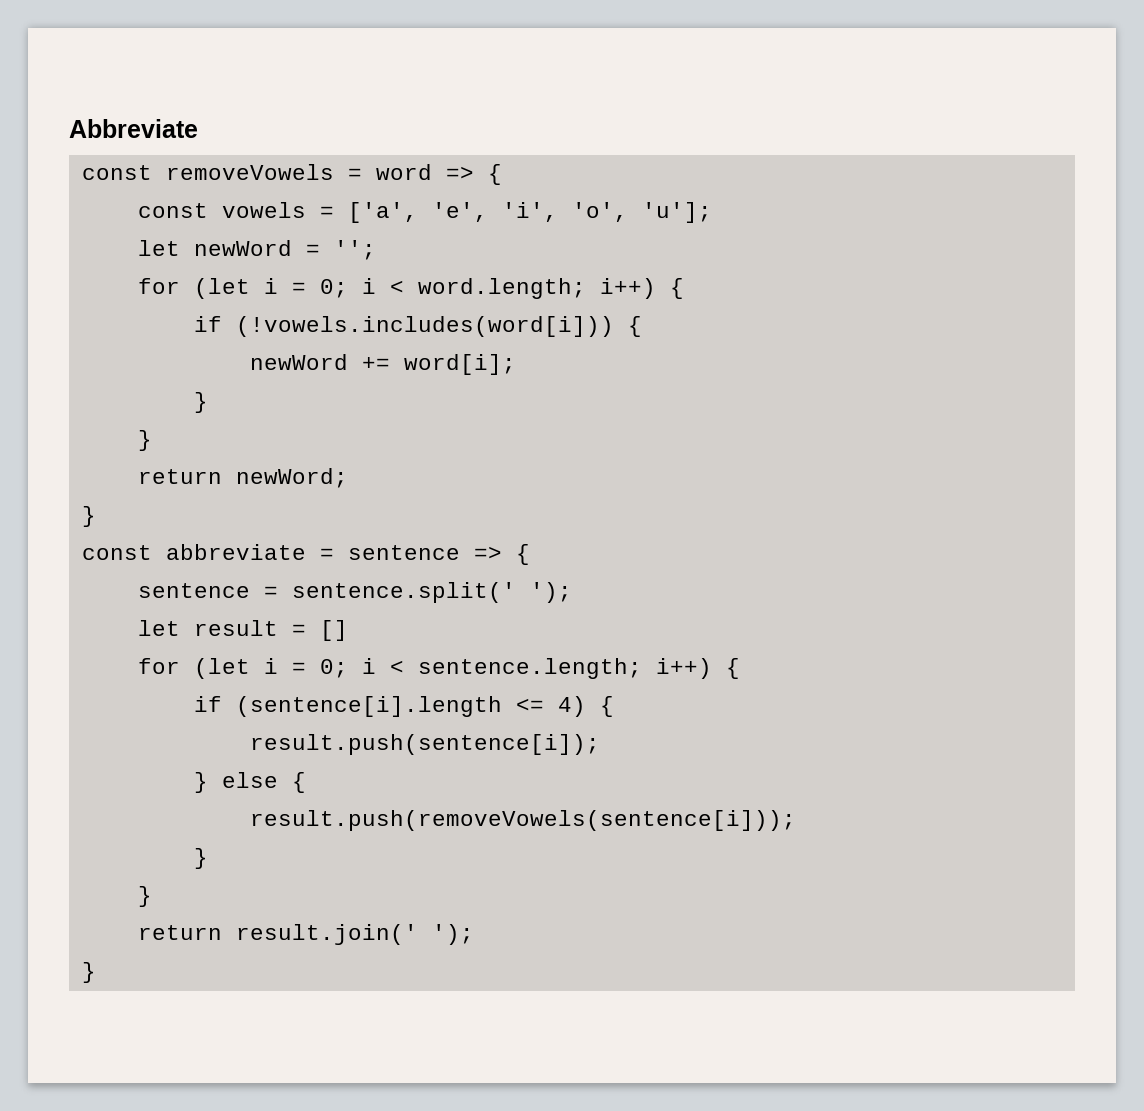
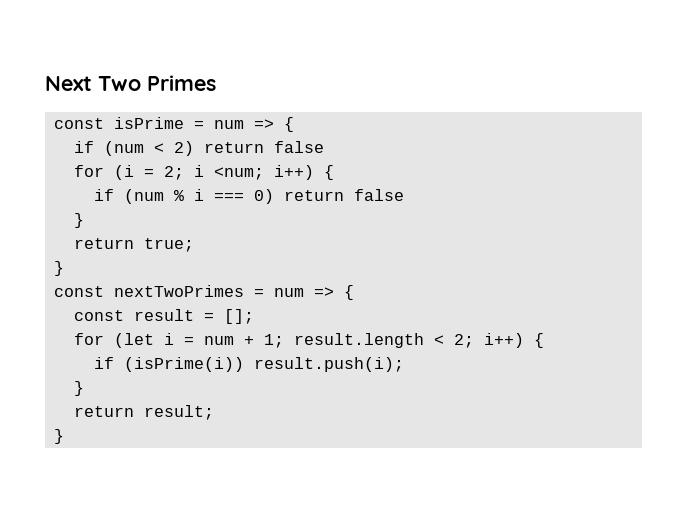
- Abbreviate
- const removeVowels = word => {
- const vowels = ['a', 'e', 'i', 'o', 'u'];
- let newWord = '';
- for (let i = 0; i < word.length; i++) {
- if (!vowels.includes(word[i])) {
- newWord += word[i];
+ Next Two Primes
+ const isPrime = num => {
+ if (num < 2) return false
+ for (i = 2; i <num; i++) {
+ if (num % i === 0) return false
  }
+ return true;
  }
- return newWord;
+ const nextTwoPrimes = num => {
+ const result = [];
+ for (let i = num + 1; result.length < 2; i++) {
+ if (isPrime(i)) result.push(i);
  }
- const abbreviate = sentence => {
- sentence = sentence.split(' ');
- let result = []
- for (let i = 0; i < sentence.length; i++) {
- if (sentence[i].length <= 4) {
- result.push(sentence[i]);
- } else {
- result.push(removeVowels(sentence[i]));
- }
- }
- return result.join(' ');
+ return result;

